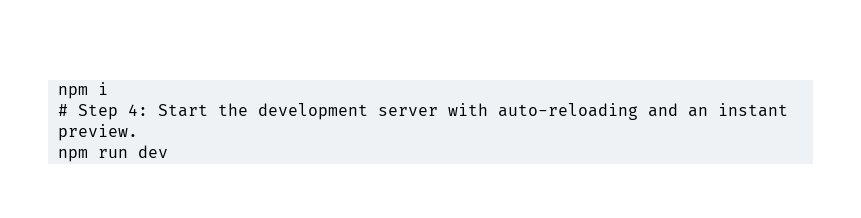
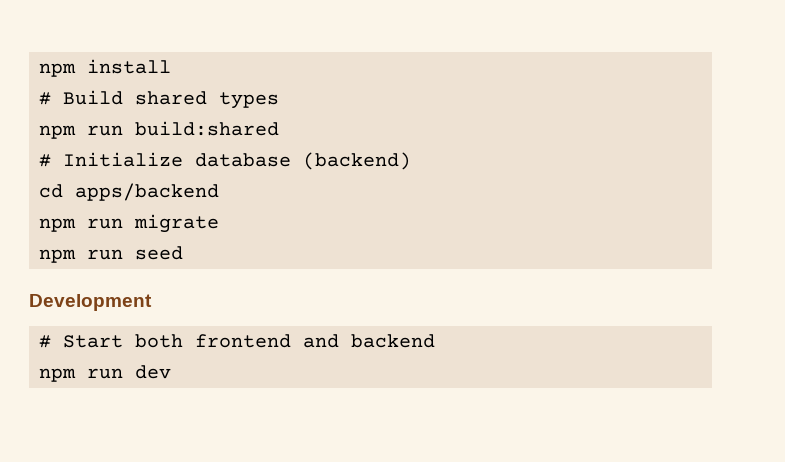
- npm i
- # Step 4: Start the development server with auto-reloading and an instant preview.
+ npm install
+ # Build shared types
+ npm run build:shared
+ # Initialize database (backend)
+ cd apps/backend
+ npm run migrate
+ npm run seed
+ Development
+ # Start both frontend and backend

